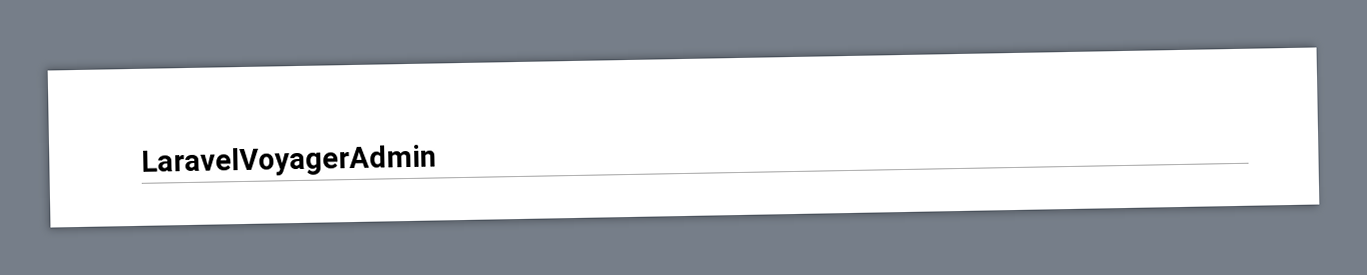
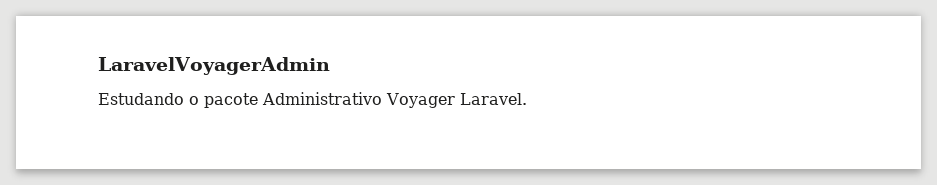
+ Estudando o pacote Administrativo Voyager Laravel.

